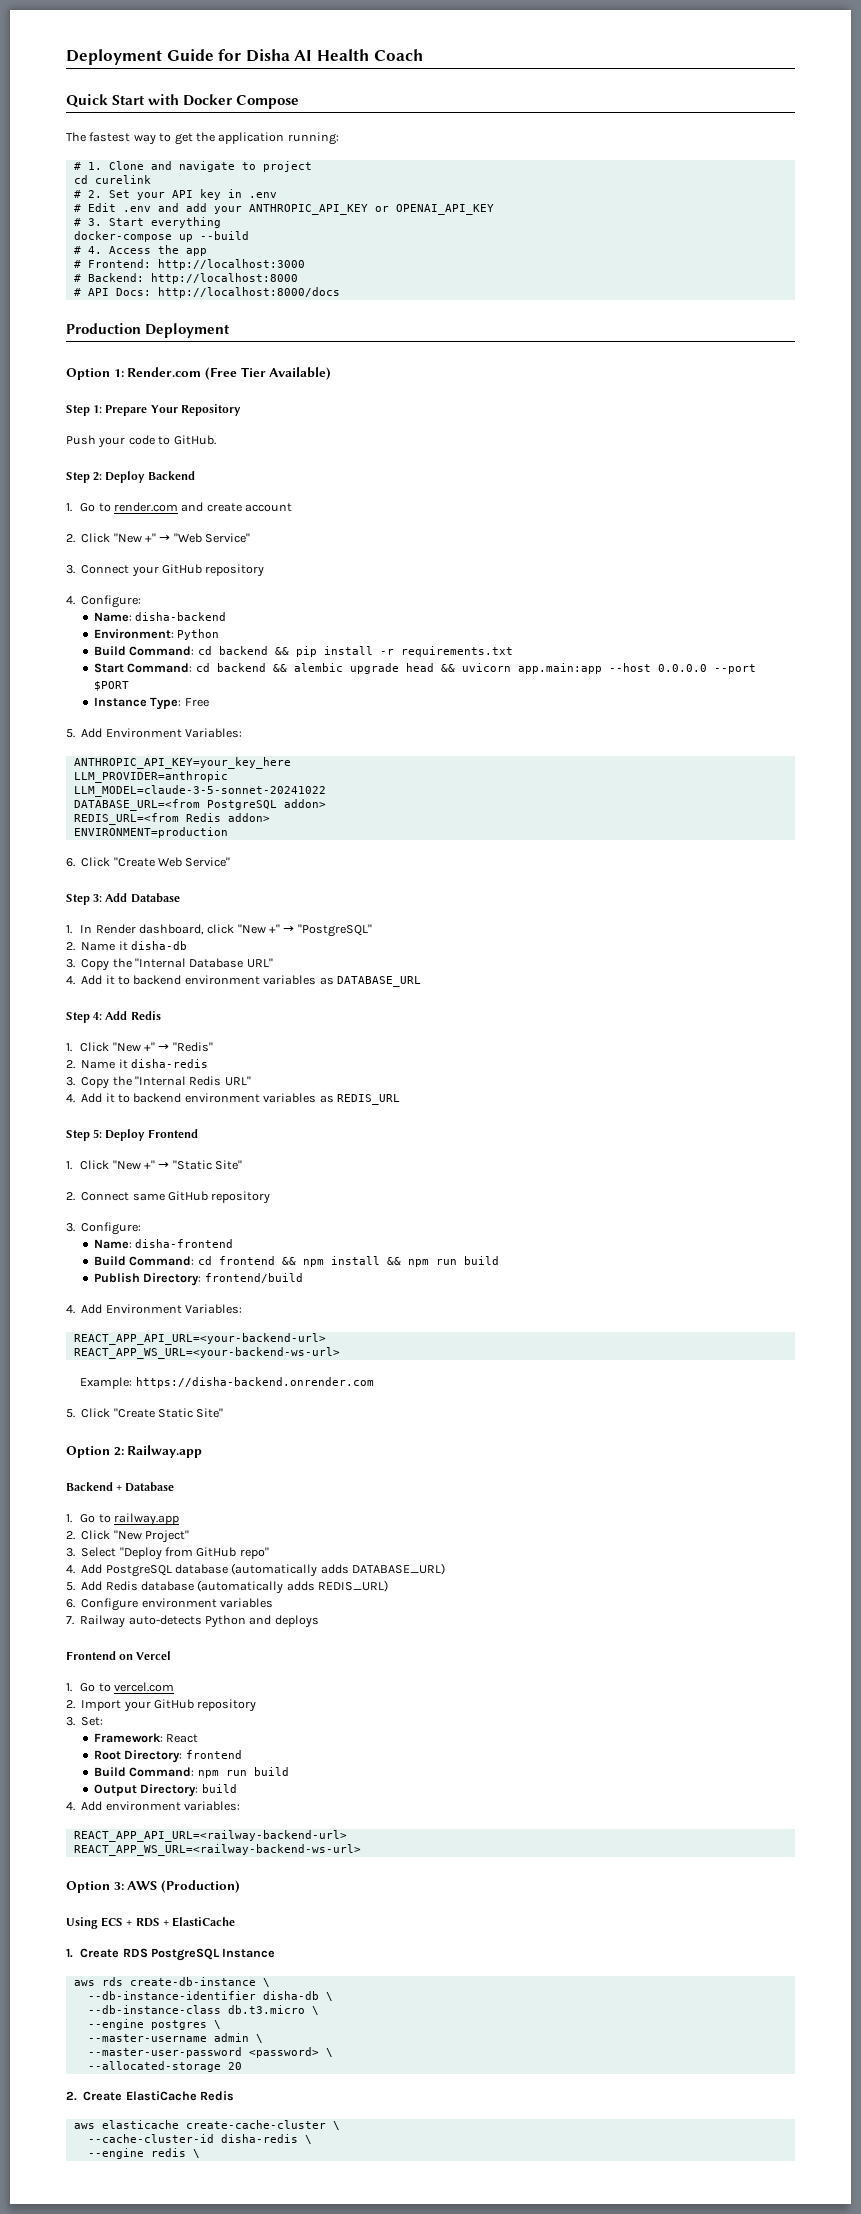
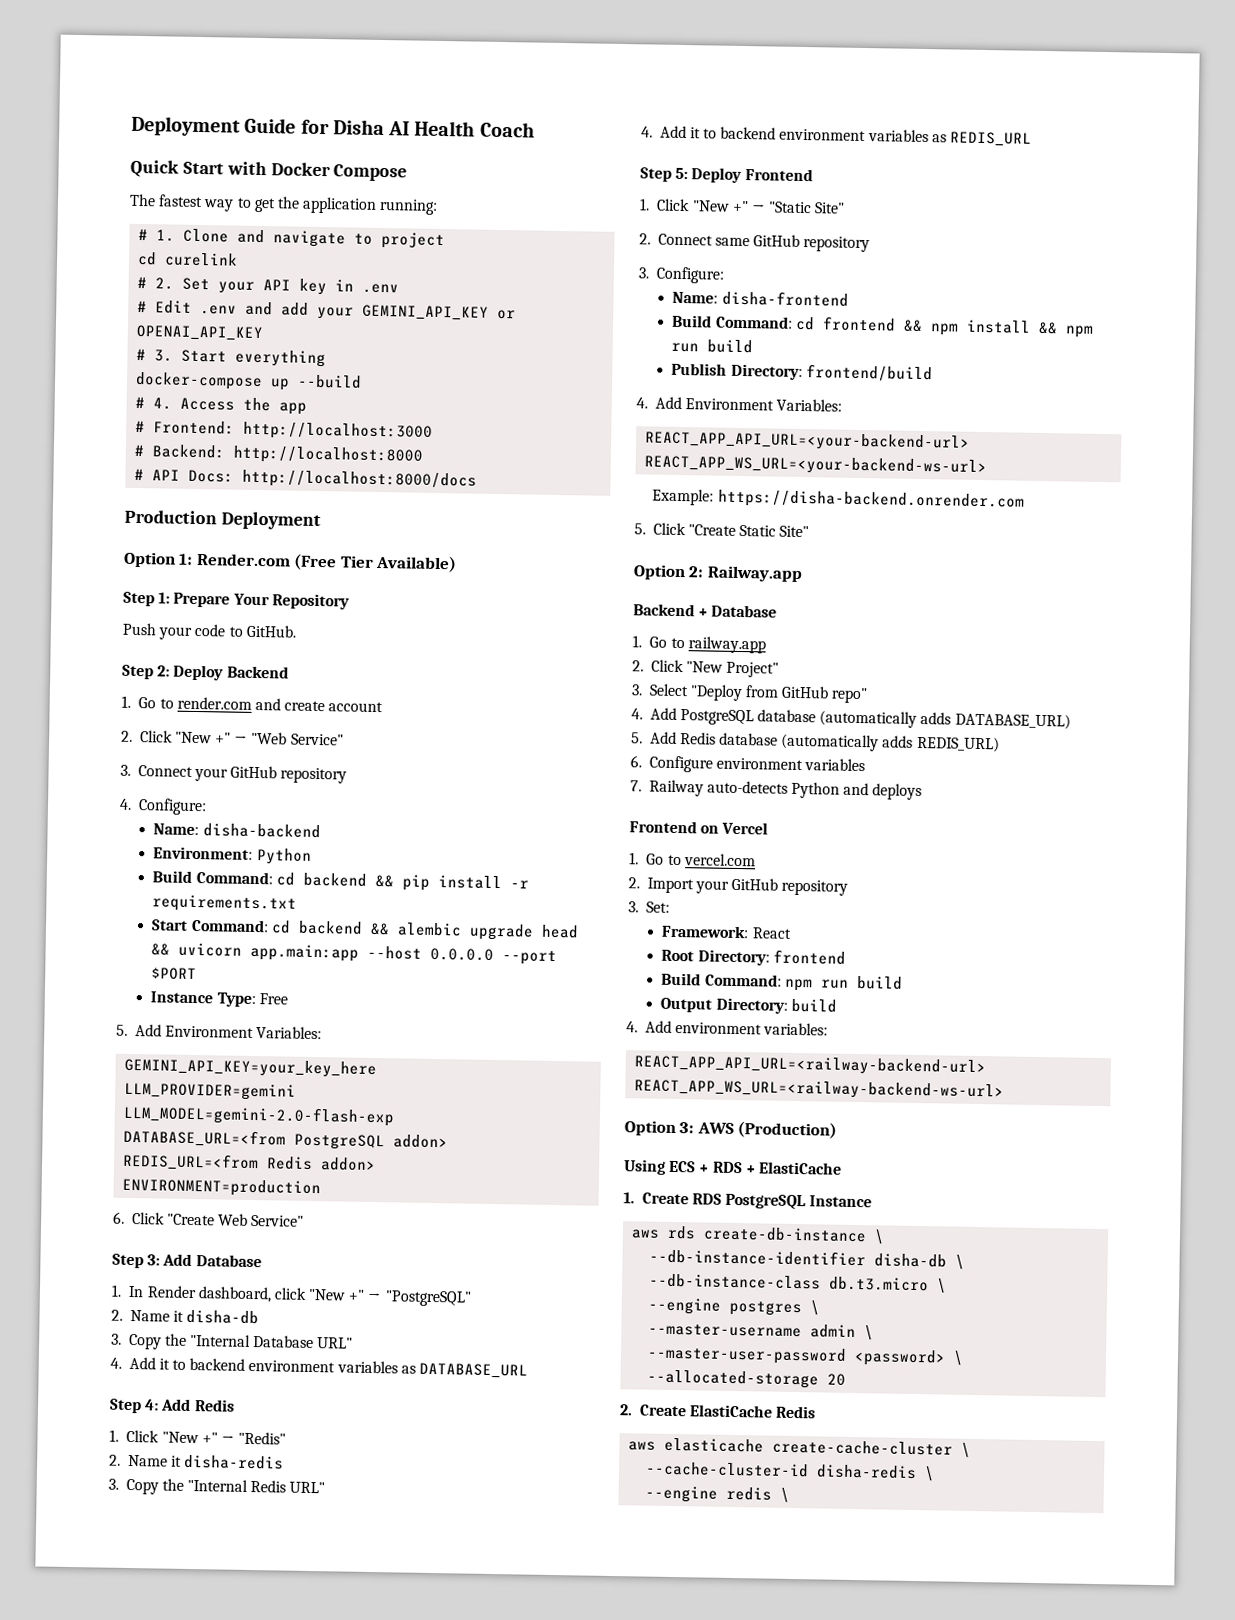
- # Edit .env and add your ANTHROPIC_API_KEY or OPENAI_API_KEY
+ # Edit .env and add your GEMINI_API_KEY or OPENAI_API_KEY
- ANTHROPIC_API_KEY=your_key_here
- LLM_PROVIDER=anthropic
- LLM_MODEL=claude-3-5-sonnet-20241022
+ GEMINI_API_KEY=your_key_here
+ LLM_PROVIDER=gemini
+ LLM_MODEL=gemini-2.0-flash-exp

